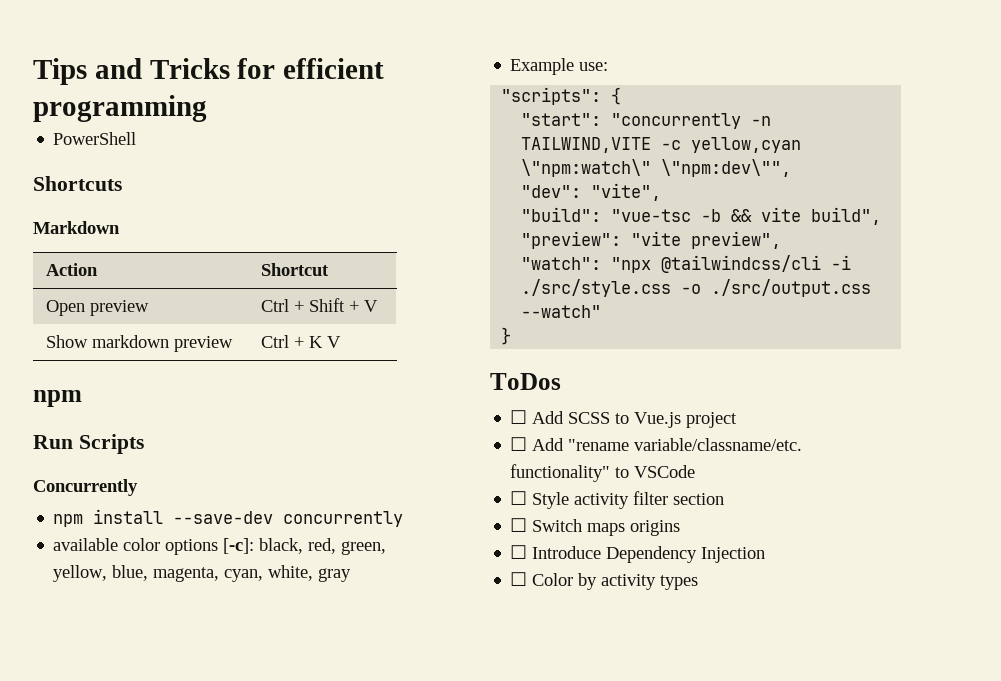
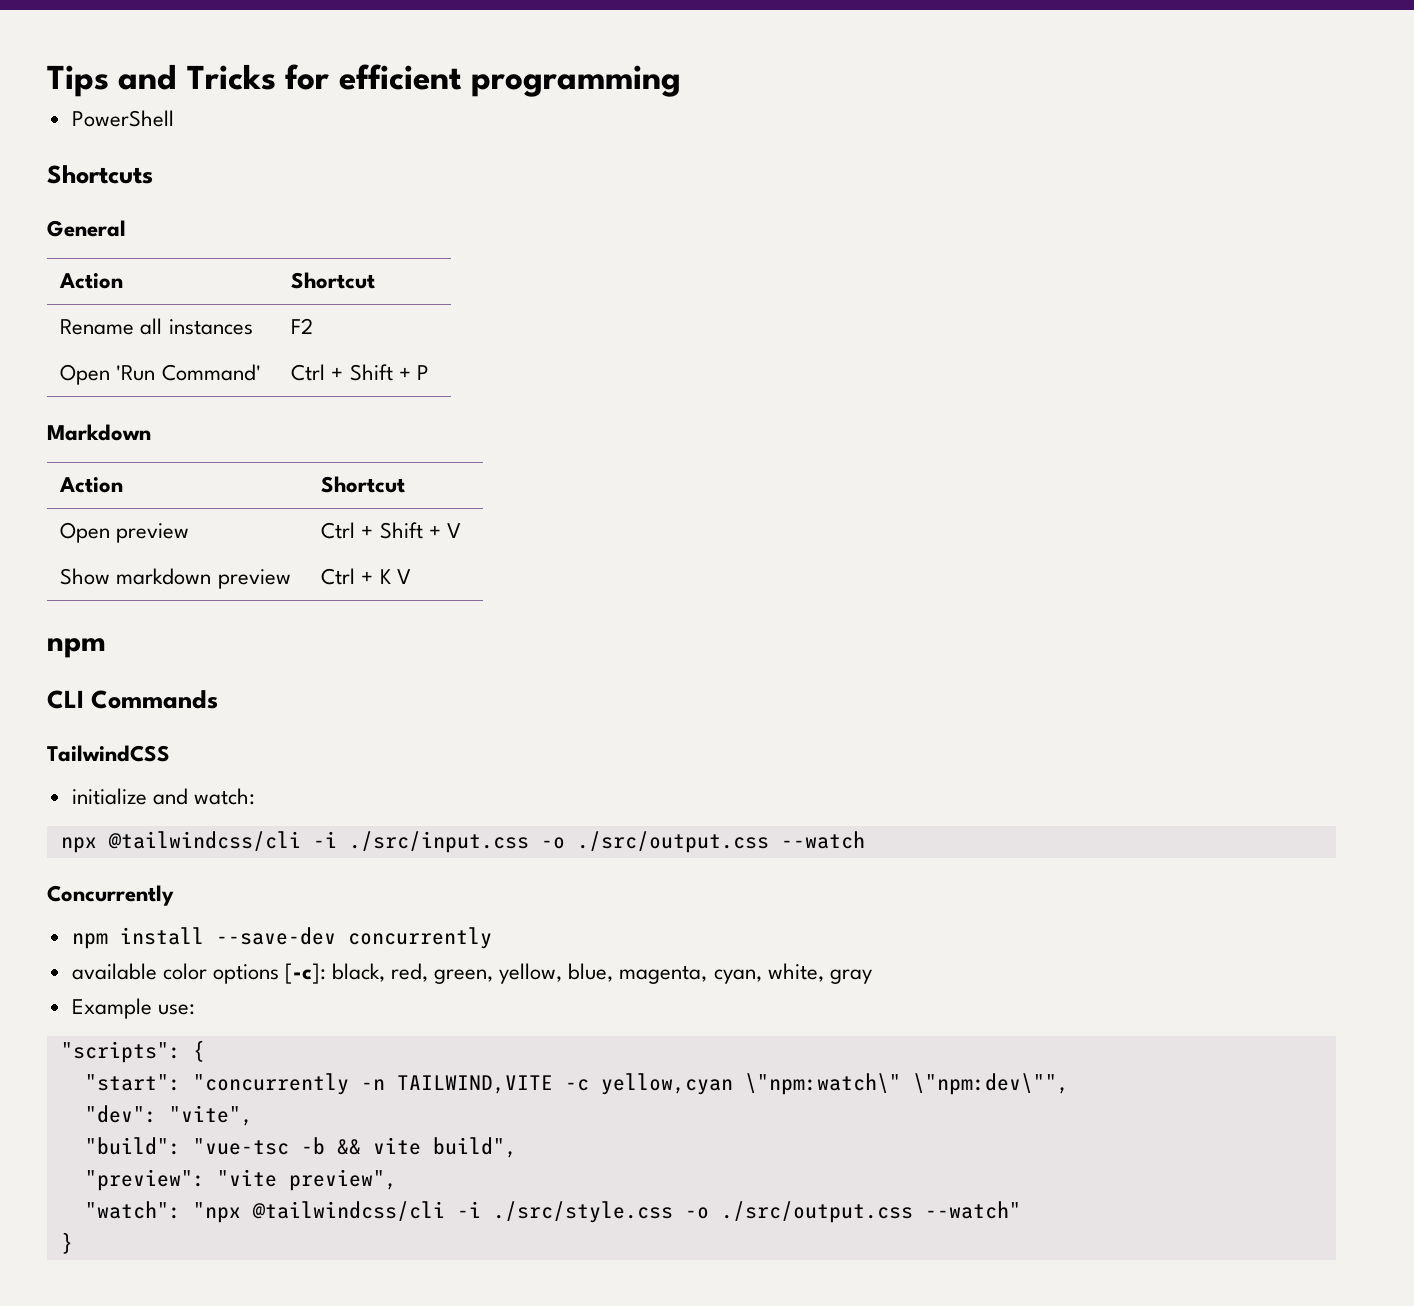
+ General
+ Action | Shortcut
+ Rename all instances | F2
+ Open 'Run Command' | Ctrl + Shift + P
- Run Scripts
+ CLI Commands
+ TailwindCSS
+ initialize and watch:
+ npx @tailwindcss/cli -i ./src/input.css -o ./src/output.css --watch
- ToDos
- ☐ Add SCSS to Vue.js project
- ☐ Add "rename variable/classname/etc. functionality" to VSCode
- ☐ Style activity filter section
- ☐ Switch maps origins
- ☐ Introduce Dependency Injection
- ☐ Color by activity types

